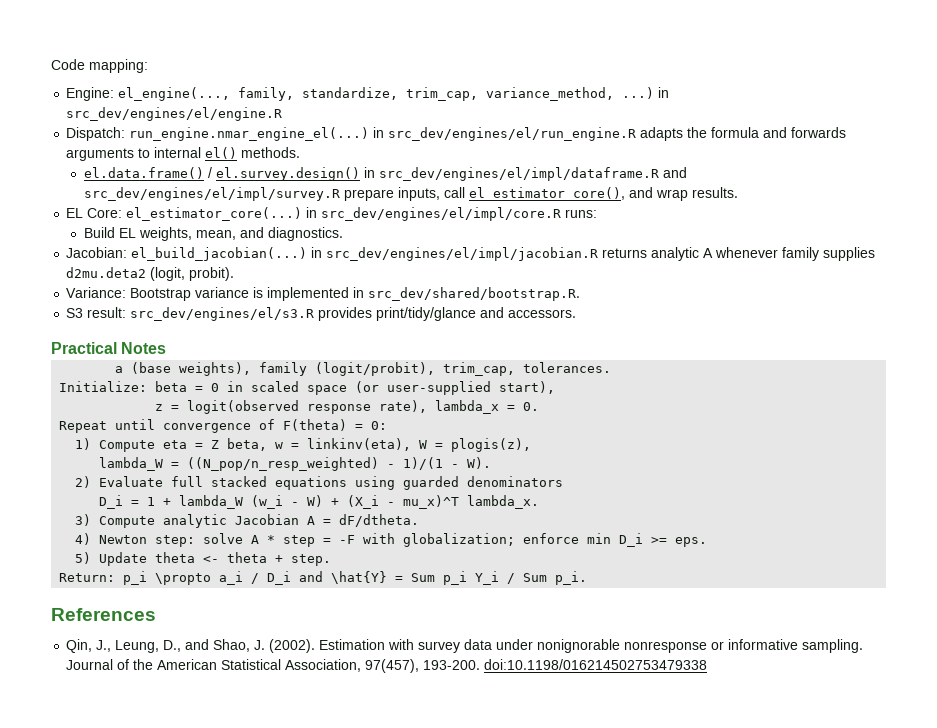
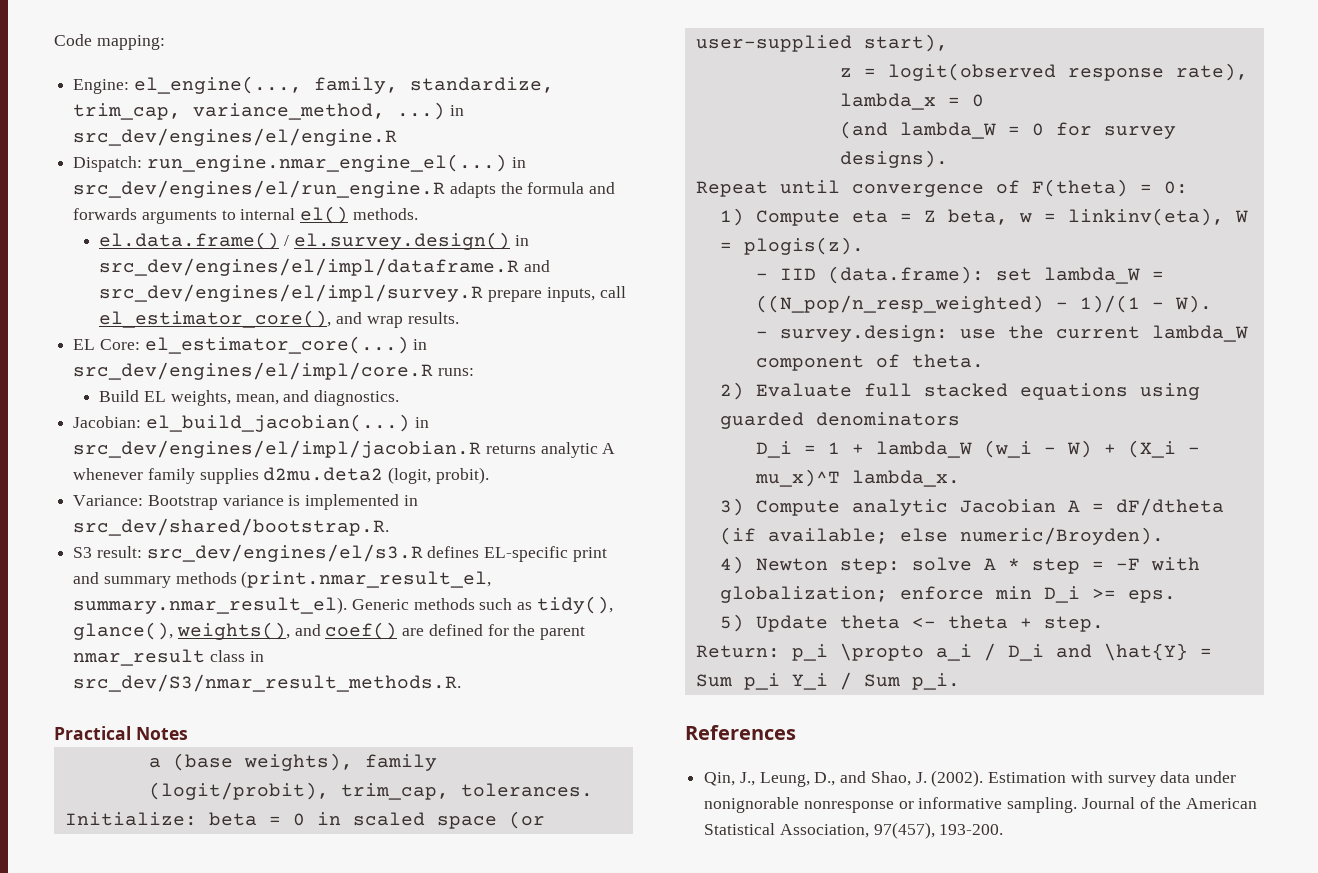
- S3 result: src_dev/engines/el/s3.R provides print/tidy/glance and accessors.
+ S3 result: src_dev/engines/el/s3.R defines EL-specific print and summary methods (print.nmar_result_el, summary.nmar_result_el). Generic methods such as tidy(), glance(), weights(), and coef() are defined for the parent nmar_result class in src_dev/S3/nmar_result_methods.R.
- z = logit(observed response rate), lambda_x = 0.
+ z = logit(observed response rate), lambda_x = 0
+ (and lambda_W = 0 for survey designs).
- 1) Compute eta = Z beta, w = linkinv(eta), W = plogis(z),
- lambda_W = ((N_pop/n_resp_weighted) - 1)/(1 - W).
+ 1) Compute eta = Z beta, w = linkinv(eta), W = plogis(z).
+ - IID (data.frame): set lambda_W = ((N_pop/n_resp_weighted) - 1)/(1 - W).
+ - survey.design: use the current lambda_W component of theta.
- 3) Compute analytic Jacobian A = dF/dtheta.
+ 3) Compute analytic Jacobian A = dF/dtheta (if available; else numeric/Broyden).
- Journal of the American Statistical Association, 97(457), 193-200. doi:10.1198/016214502753479338
+ Journal of the American Statistical Association, 97(457), 193-200.

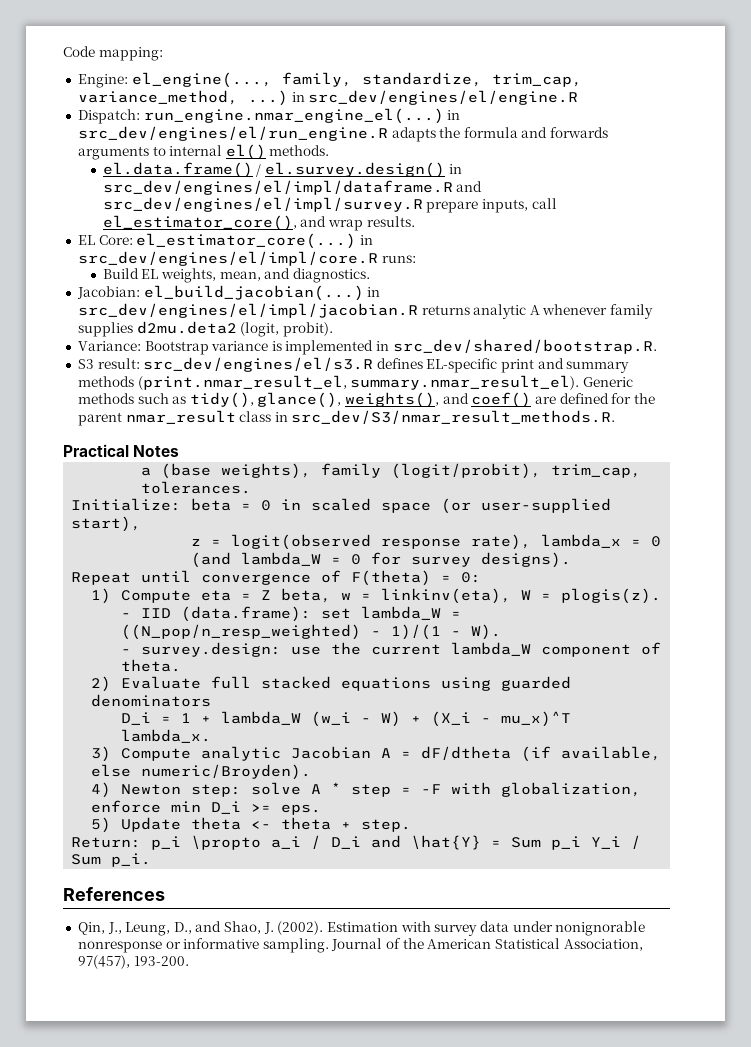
- 3) Compute analytic Jacobian A = dF/dtheta (if available; else numeric/Broyden).
+ 3) Compute analytic Jacobian A = dF/dtheta (if available, else numeric/Broyden).
- 4) Newton step: solve A * step = -F with globalization; enforce min D_i >= eps.
+ 4) Newton step: solve A * step = -F with globalization, enforce min D_i >= eps.

